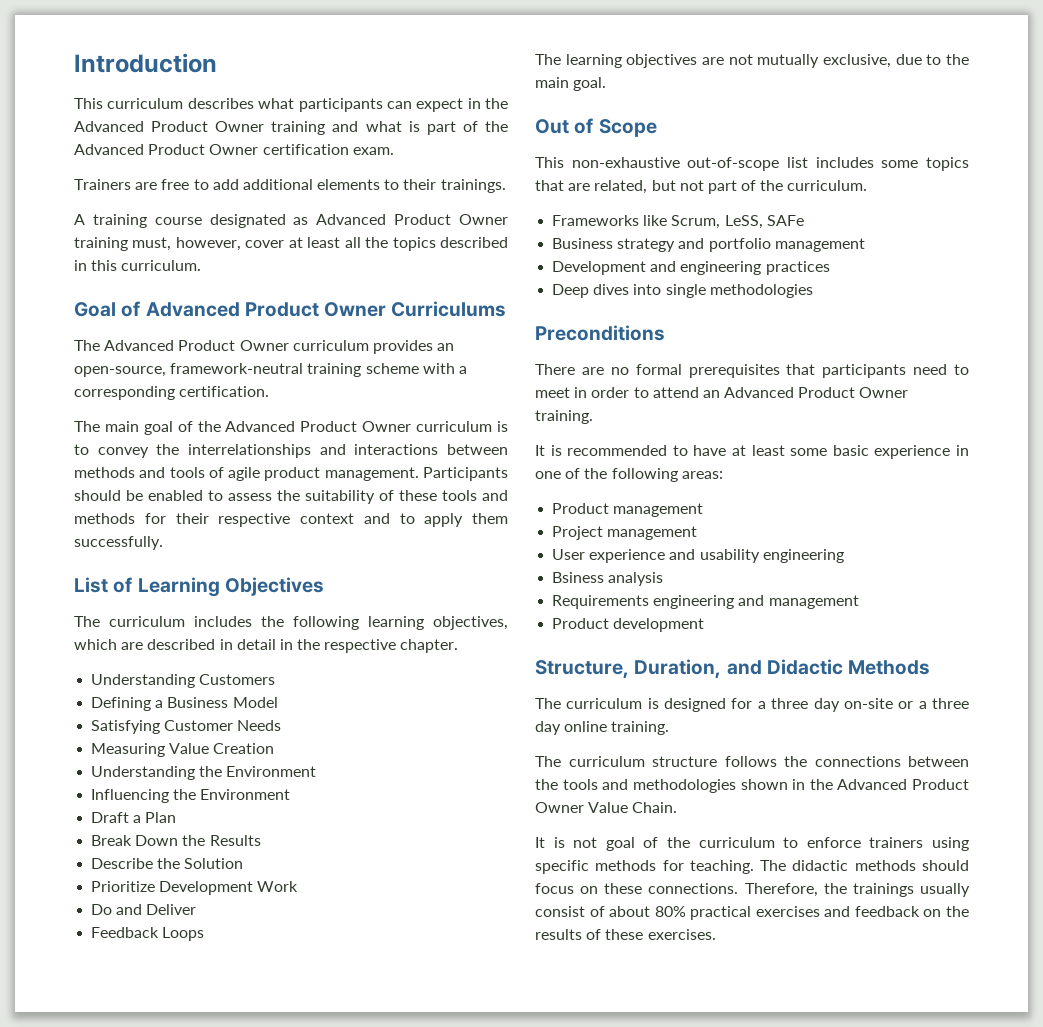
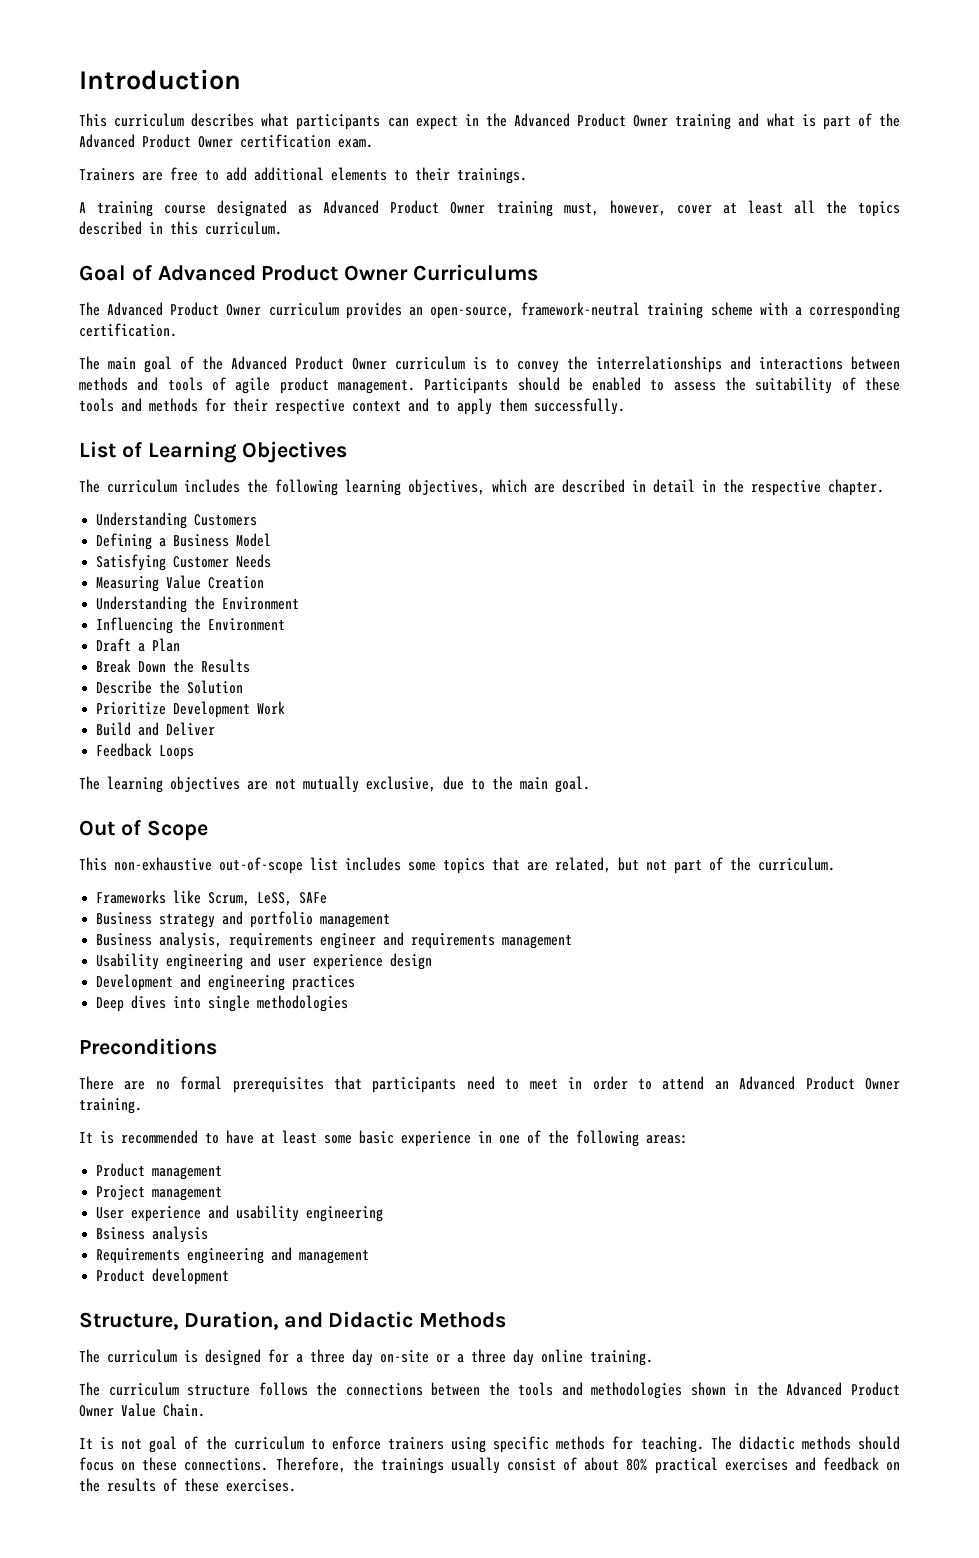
- Do and Deliver
+ Build and Deliver
+ Business analysis, requirements engineer and requirements management
+ Usability engineering and user experience design

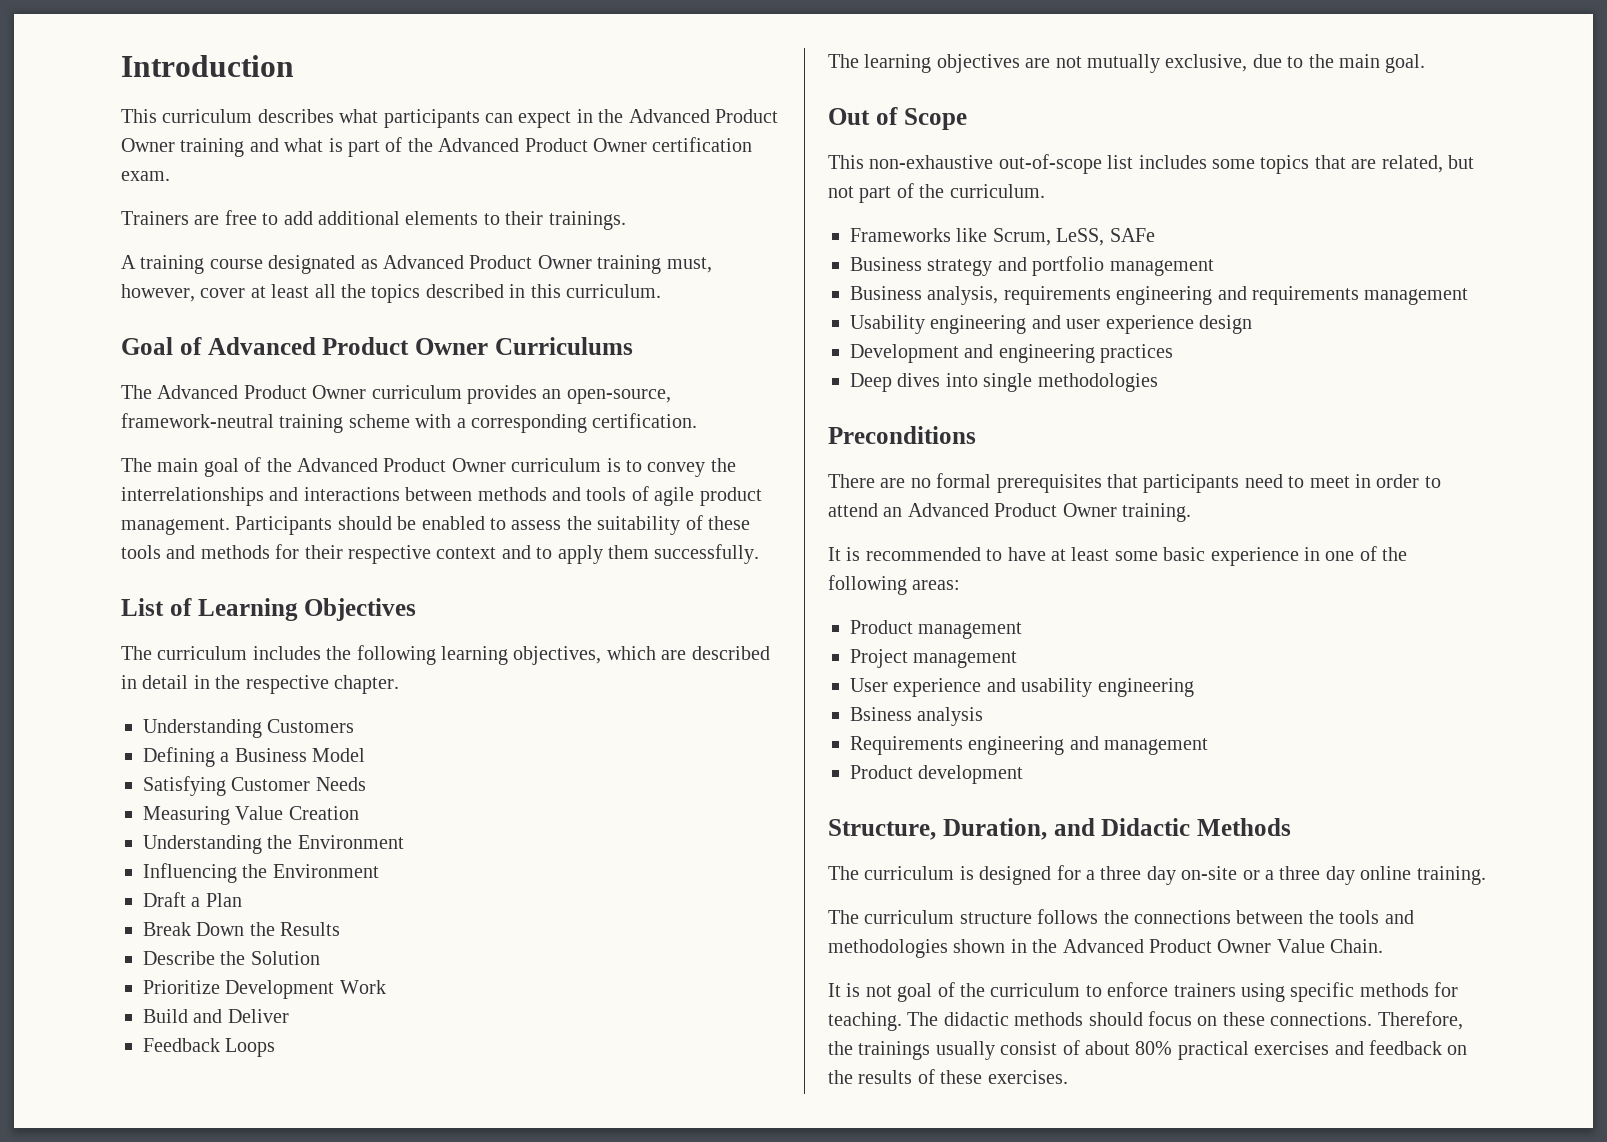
- Business analysis, requirements engineer and requirements management
+ Business analysis, requirements engineering and requirements management

